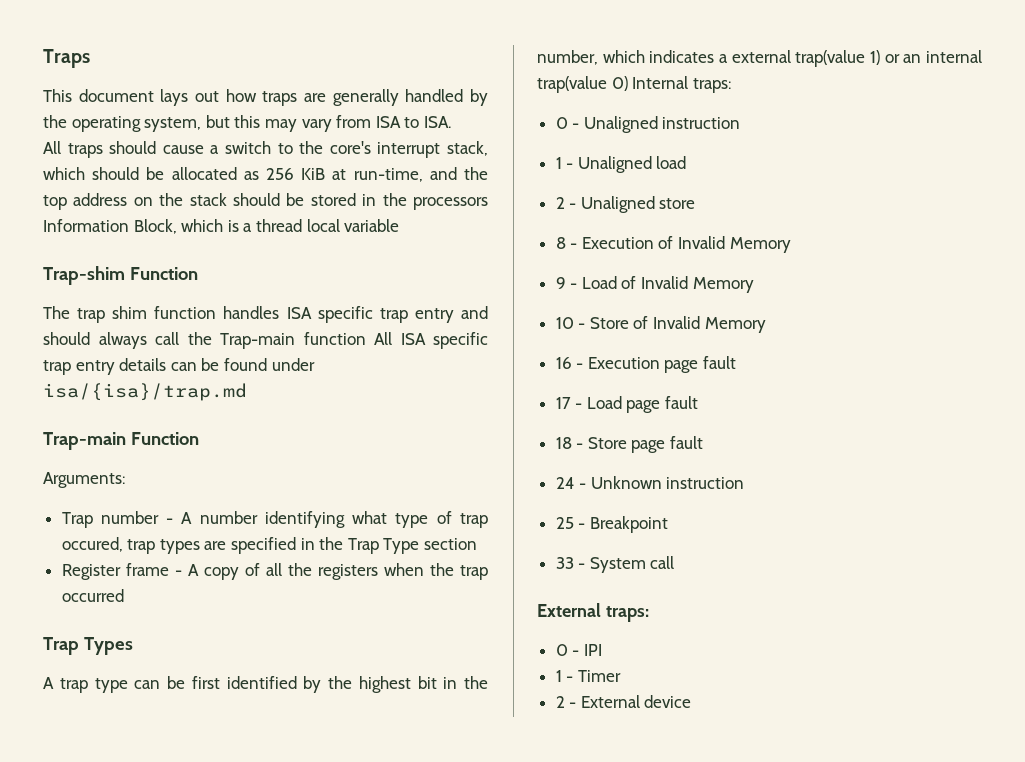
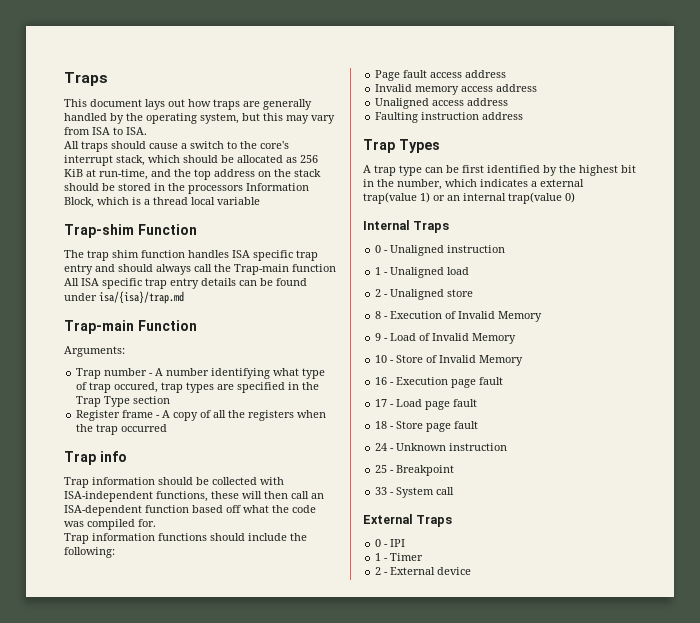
+ Trap info
+ Trap information should be collected with ISA-independent functions, these will then call an ISA-dependent function based off what the code was compiled for.
+ Trap information functions should include the following:
+ Page fault access address
+ Invalid memory access address
+ Unaligned access address
+ Faulting instruction address
- A trap type can be first identified by the highest bit in the number, which indicates a external trap(value 1) or an internal trap(value 0) Internal traps:
+ A trap type can be first identified by the highest bit in the number, which indicates a external trap(value 1) or an internal trap(value 0)
+ Internal Traps
- External traps:
+ External Traps

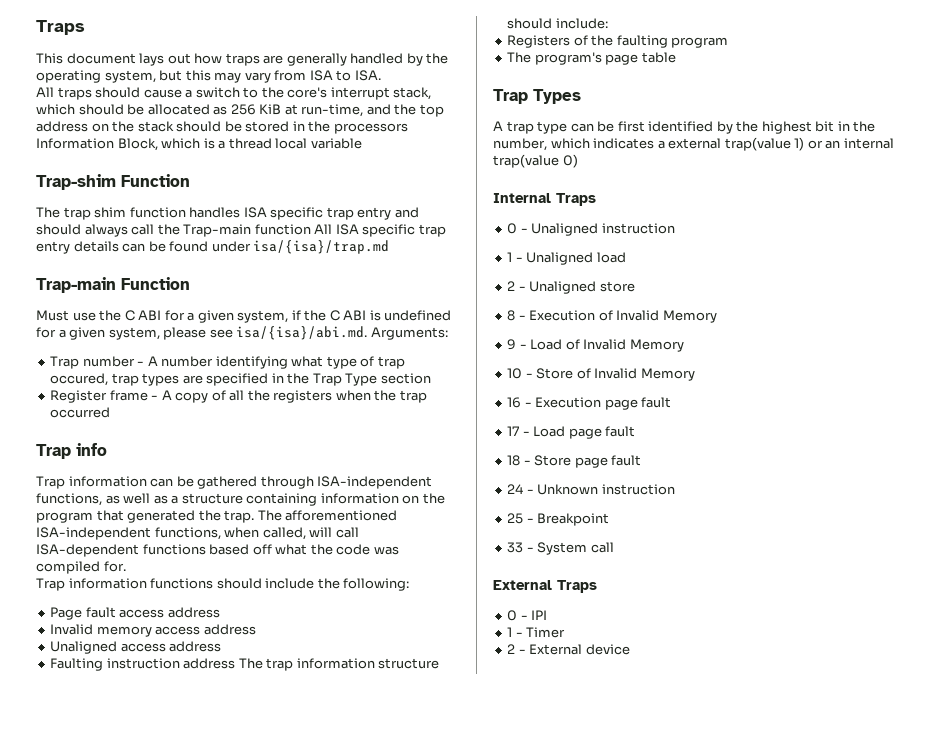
- Arguments:
+ Must use the C ABI for a given system, if the C ABI is undefined for a given system, please see isa/{isa}/abi.md. Arguments:
- Trap information should be collected with ISA-independent functions, these will then call an ISA-dependent function based off what the code was compiled for.
+ Trap information can be gathered through ISA-independent functions, as well as a structure containing information on the program that generated the trap. The afforementioned ISA-independent functions, when called, will call ISA-dependent functions based off what the code was compiled for.
- Faulting instruction address
+ Faulting instruction address The trap information structure should include:
+ Registers of the faulting program
+ The program's page table

